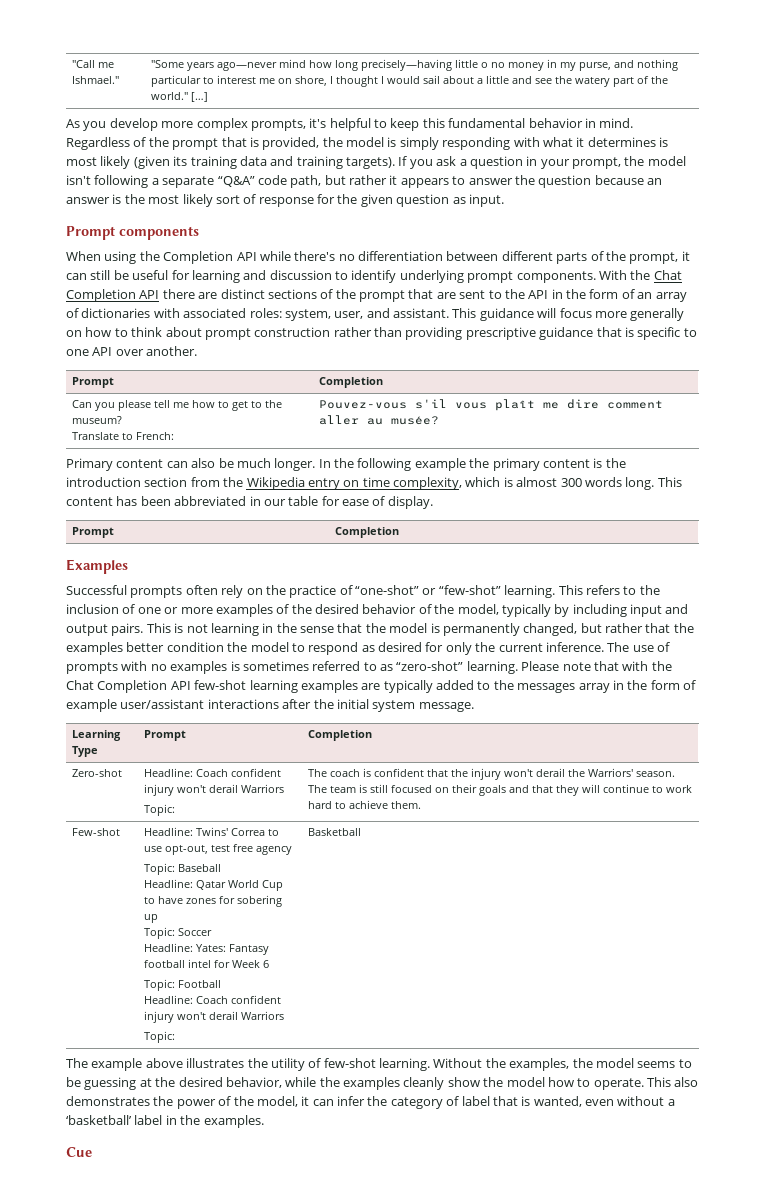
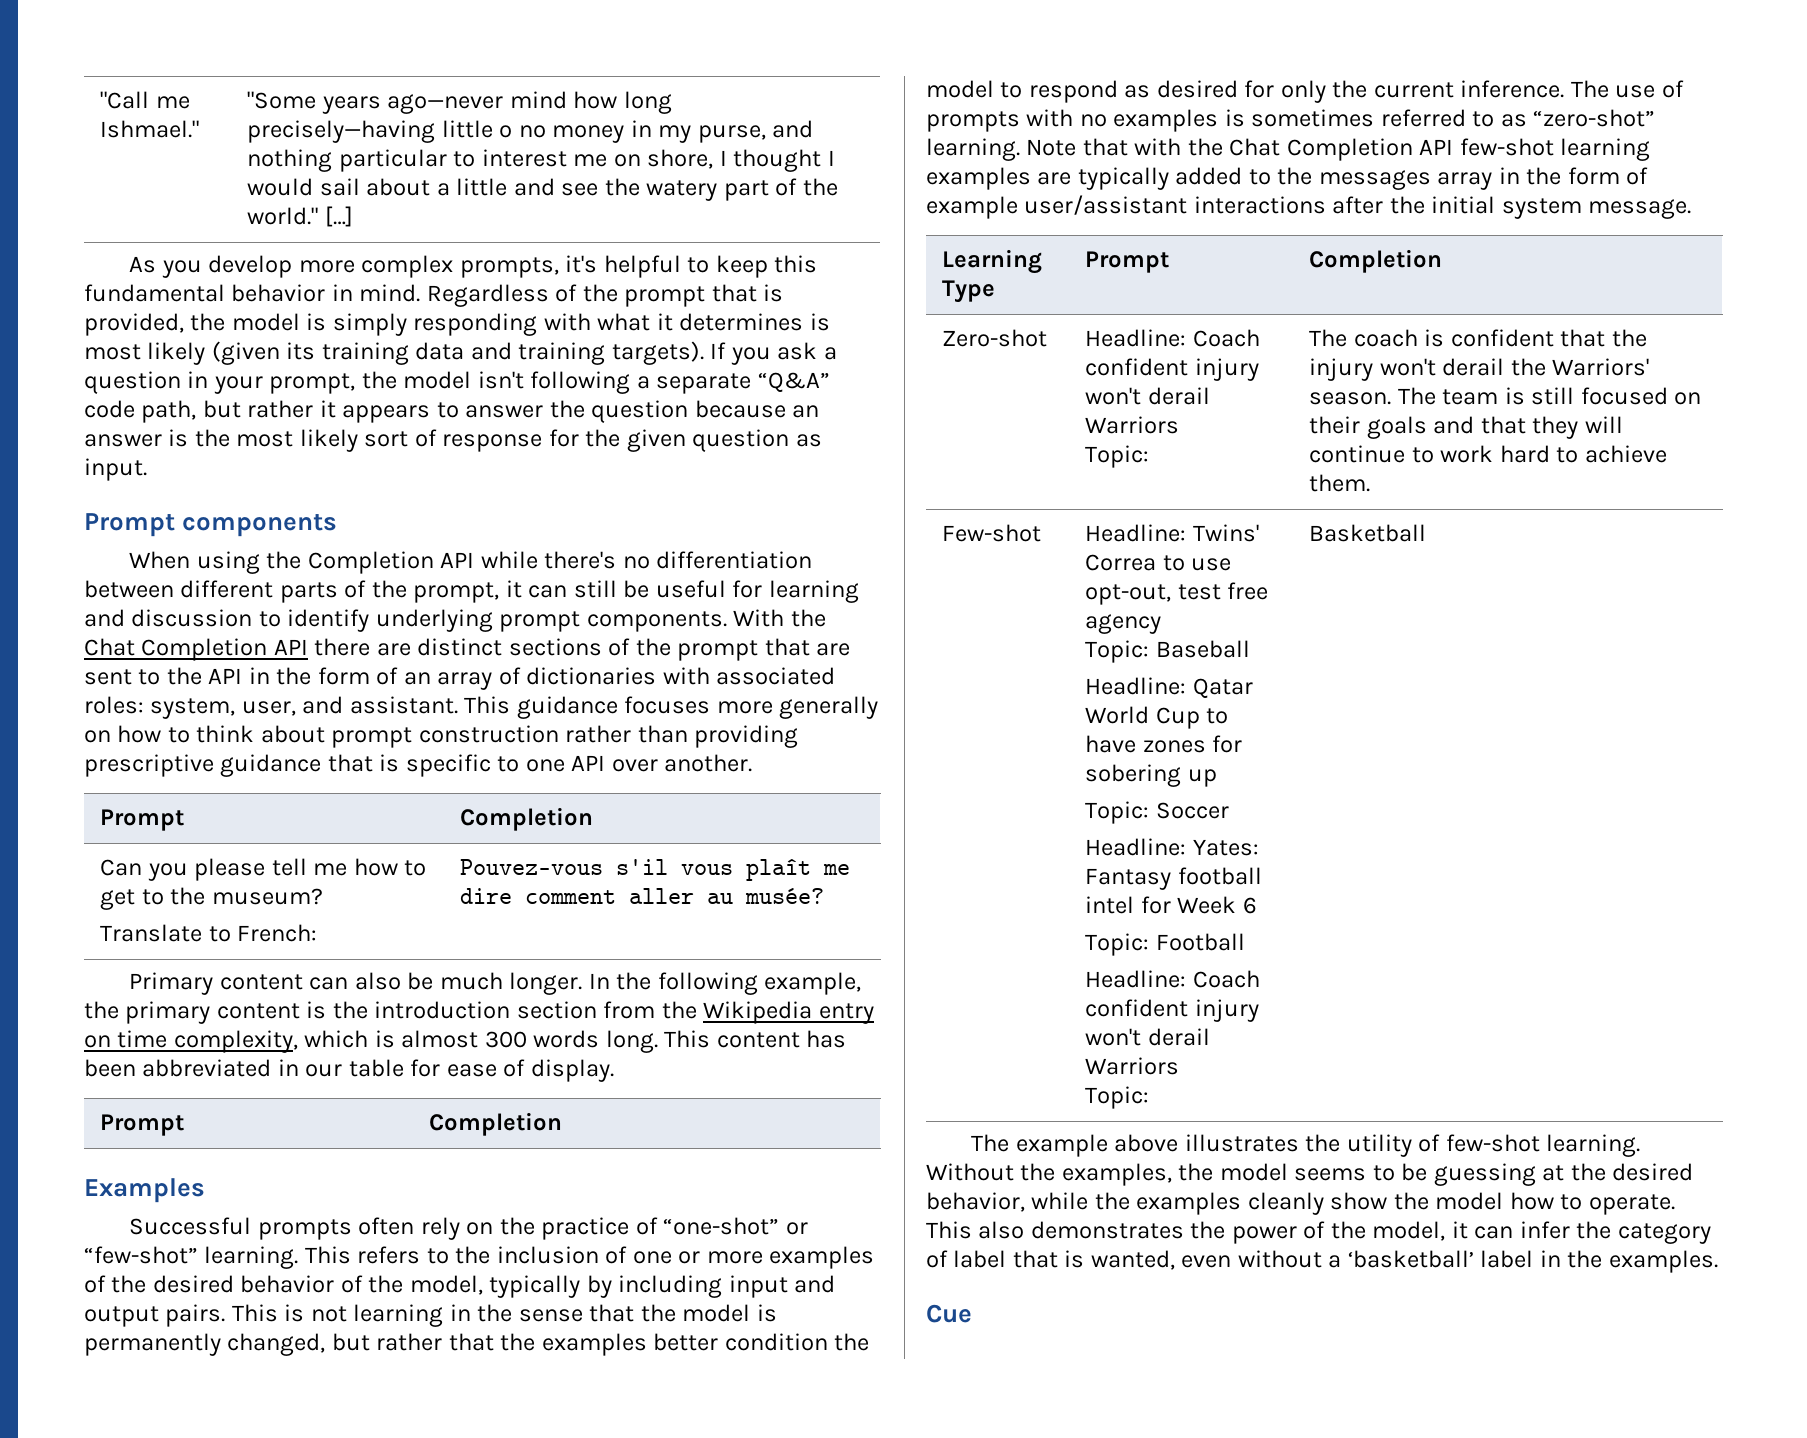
- This guidance will focus more generally on how to think about prompt construction rather than providing prescriptive guidance that is specific to one API over another.
+ This guidance focuses more generally on how to think about prompt construction rather than providing prescriptive guidance that is specific to one API over another.
- In the following example the primary content is the introduction section from the Wikipedia entry on time complexity, which is almost 300 words long.
+ In the following example, the primary content is the introduction section from the Wikipedia entry on time complexity, which is almost 300 words long.
- Please note that with the Chat Completion API few-shot learning examples are typically added to the messages array in the form of example user/assistant interactions after the initial system message.
+ Note that with the Chat Completion API few-shot learning examples are typically added to the messages array in the form of example user/assistant interactions after the initial system message.

